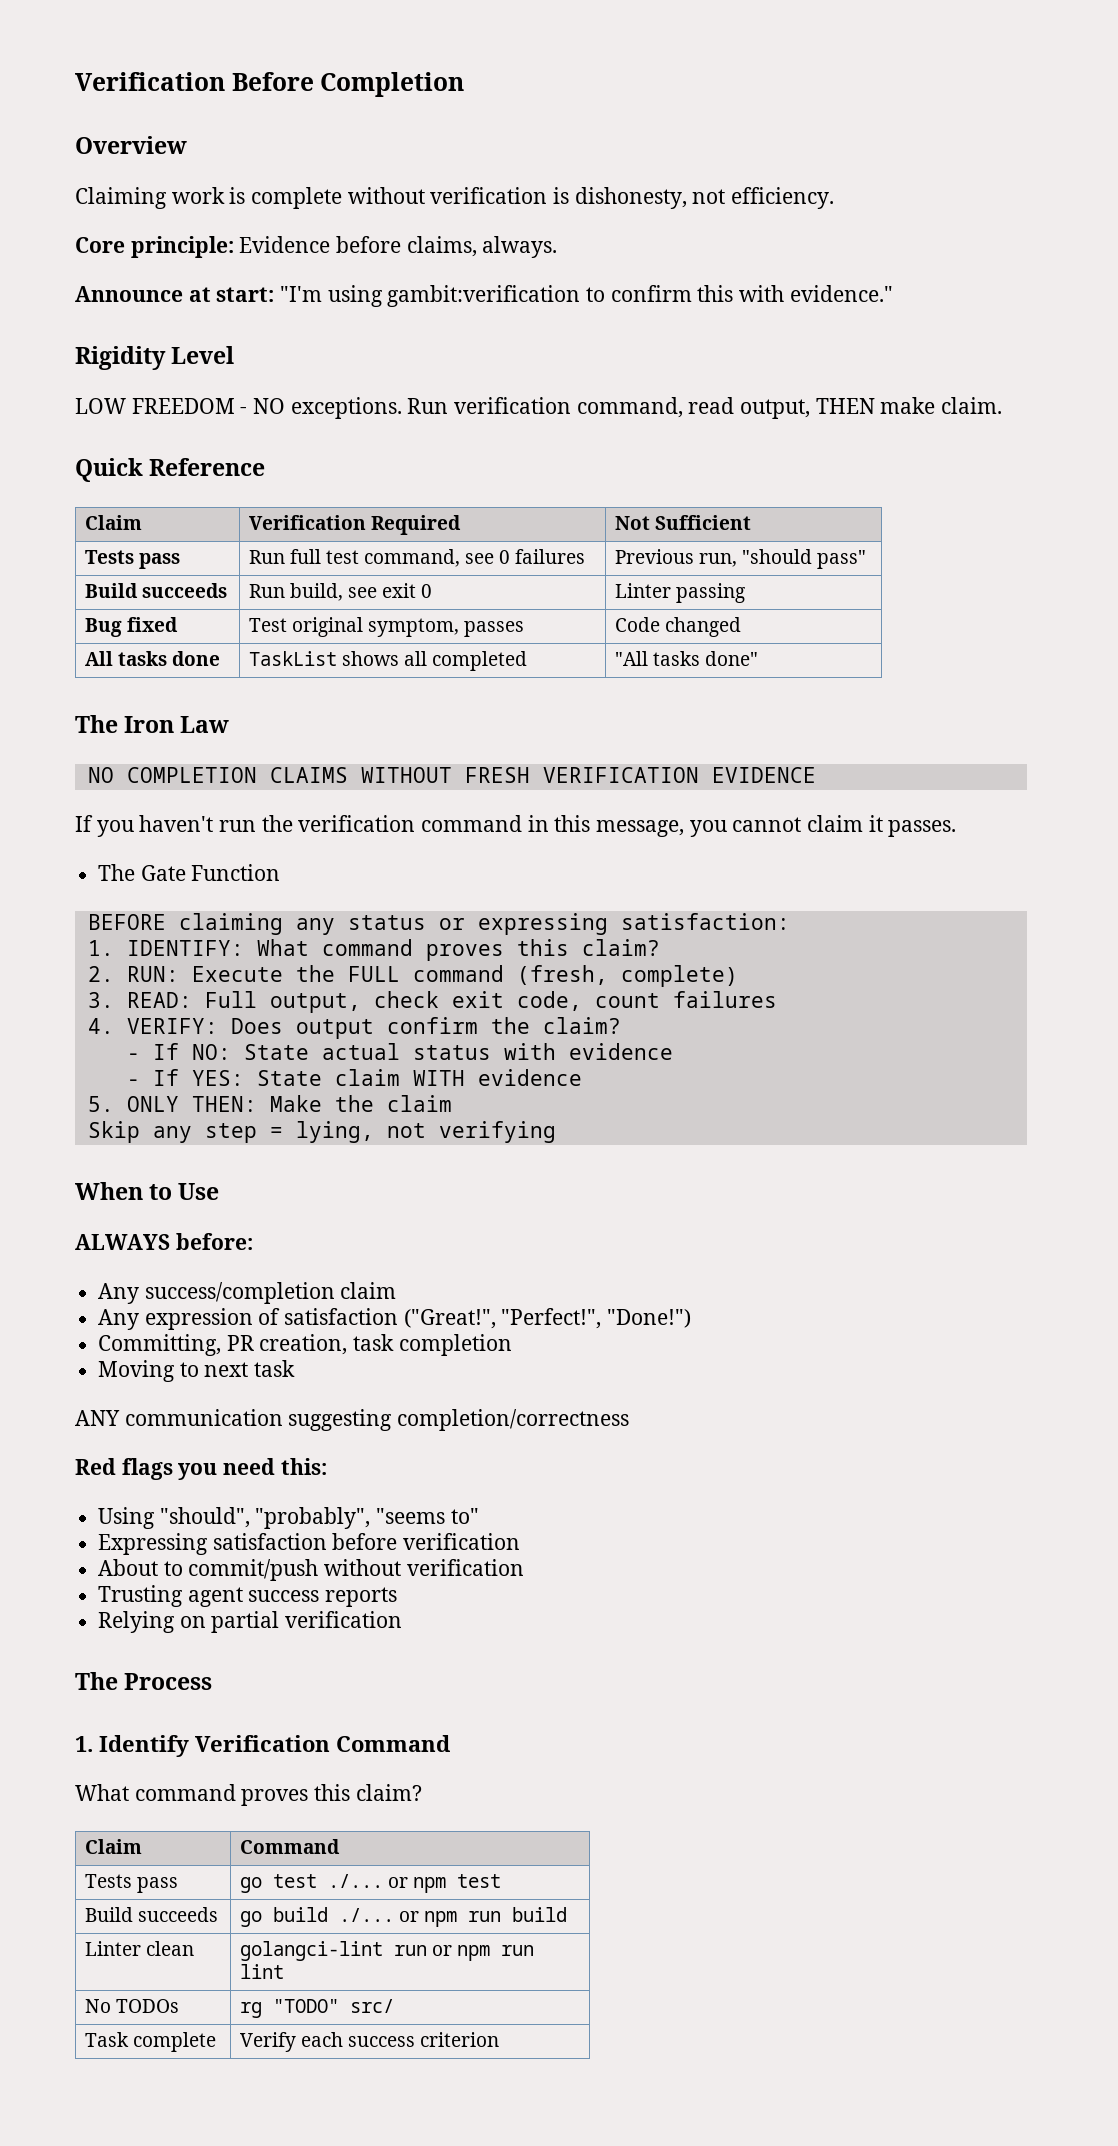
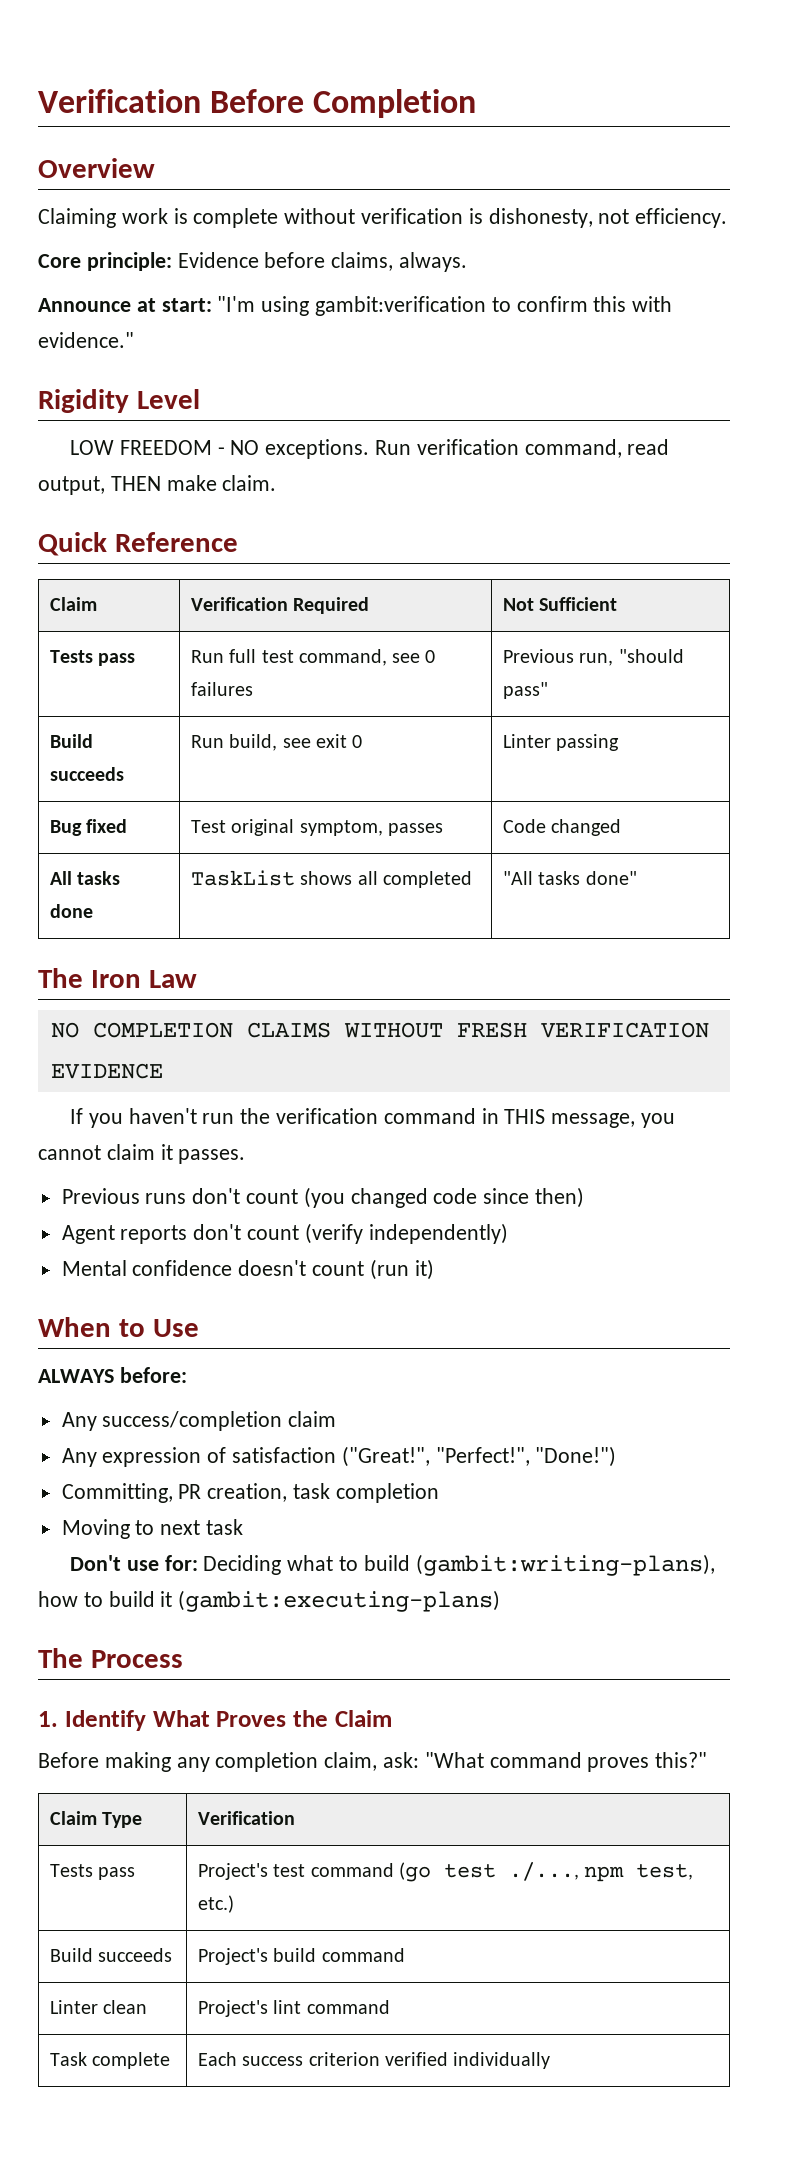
- If you haven't run the verification command in this message, you cannot claim it passes.
+ If you haven't run the verification command in THIS message, you cannot claim it passes.
- The Gate Function
- BEFORE claiming any status or expressing satisfaction:
- 1. IDENTIFY: What command proves this claim?
- 2. RUN: Execute the FULL command (fresh, complete)
- 3. READ: Full output, check exit code, count failures
- 4. VERIFY: Does output confirm the claim?
- - If NO: State actual status with evidence
- - If YES: State claim WITH evidence
- 5. ONLY THEN: Make the claim
- Skip any step = lying, not verifying
+ Previous runs don't count (you changed code since then)
+ Agent reports don't count (verify independently)
+ Mental confidence doesn't count (run it)
- ANY communication suggesting completion/correctness
- Red flags you need this:
- Using "should", "probably", "seems to"
- Expressing satisfaction before verification
- About to commit/push without verification
- Trusting agent success reports
- Relying on partial verification
+ Don't use for: Deciding what to build (gambit:writing-plans), how to build it (gambit:executing-plans)
  The Process
- 1. Identify Verification Command
- What command proves this claim?
- Claim | Command
- Tests pass | go test ./... or npm test
- Build succeeds | go build ./... or npm run build
- Linter clean | golangci-lint run or npm run lint
- No TODOs | rg "TODO" src/
- Task complete | Verify each success criterion
+ 1. Identify What Proves the Claim
+ Before making any completion claim, ask: "What command proves this?"
+ Claim Type | Verification
+ Tests pass | Project's test command (go test ./..., npm test, etc.)
+ Build succeeds | Project's build command
+ Linter clean | Project's lint command
+ Task complete | Each success criterion verified individually

